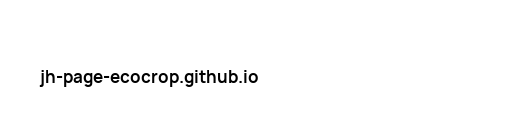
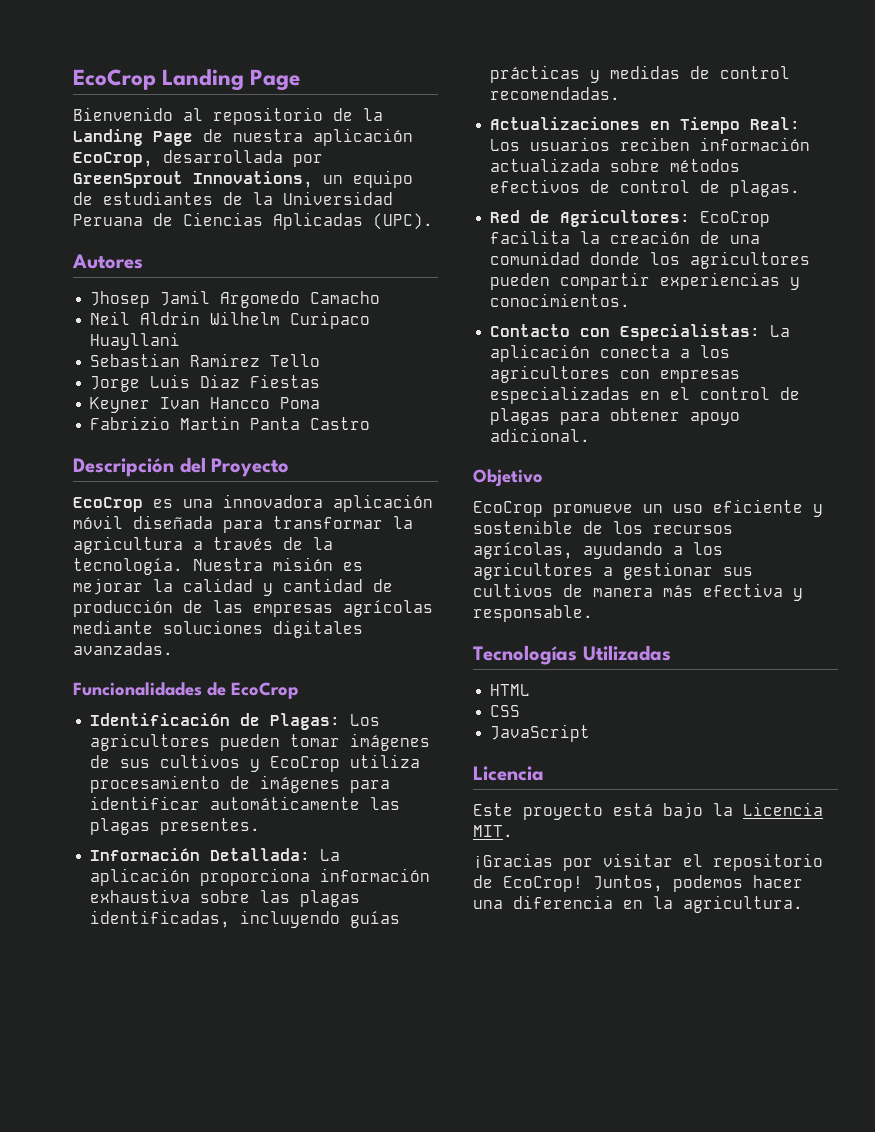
- jh-page-ecocrop.github.io
+ EcoCrop Landing Page
+ Bienvenido al repositorio de la Landing Page de nuestra aplicación EcoCrop, desarrollada por GreenSprout Innovations, un equipo de estudiantes de la Universidad Peruana de Ciencias Aplicadas (UPC).
+ Autores
+ Jhosep Jamil Argomedo Camacho
+ Neil Aldrin Wilhelm Curipaco Huayllani
+ Sebastian Ramirez Tello
+ Jorge Luis Diaz Fiestas
+ Keyner Ivan Hancco Poma
+ Fabrizio Martin Panta Castro
+ Descripción del Proyecto
+ EcoCrop es una innovadora aplicación móvil diseñada para transformar la agricultura a través de la tecnología. Nuestra misión es mejorar la calidad y cantidad de producción de las empresas agrícolas mediante soluciones digitales avanzadas.
+ Funcionalidades de EcoCrop
+ Identificación de Plagas: Los agricultores pueden tomar imágenes de sus cultivos y EcoCrop utiliza procesamiento de imágenes para identificar automáticamente las plagas presentes.
+ Información Detallada: La aplicación proporciona información exhaustiva sobre las plagas identificadas, incluyendo guías prácticas y medidas de control recomendadas.
+ Actualizaciones en Tiempo Real: Los usuarios reciben información actualizada sobre métodos efectivos de control de plagas.
+ Red de Agricultores: EcoCrop facilita la creación de una comunidad donde los agricultores pueden compartir experiencias y conocimientos.
+ Contacto con Especialistas: La aplicación conecta a los agricultores con empresas especializadas en el control de plagas para obtener apoyo adicional.
+ Objetivo
+ EcoCrop promueve un uso eficiente y sostenible de los recursos agrícolas, ayudando a los agricultores a gestionar sus cultivos de manera más efectiva y responsable.
+ Tecnologías Utilizadas
+ HTML
+ CSS
+ JavaScript
+ Licencia
+ Este proyecto está bajo la Licencia MIT.
+ ¡Gracias por visitar el repositorio de EcoCrop! Juntos, podemos hacer una diferencia en la agricultura.

